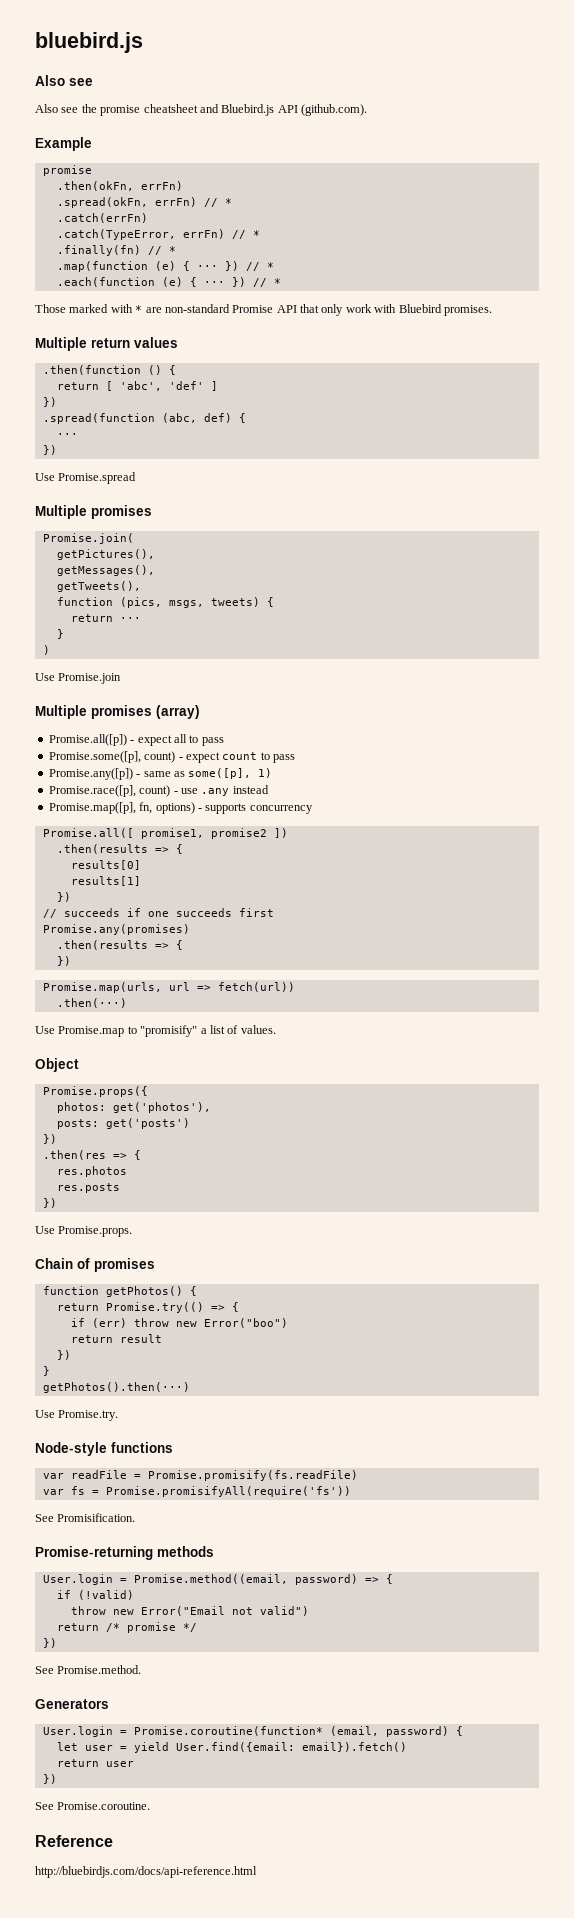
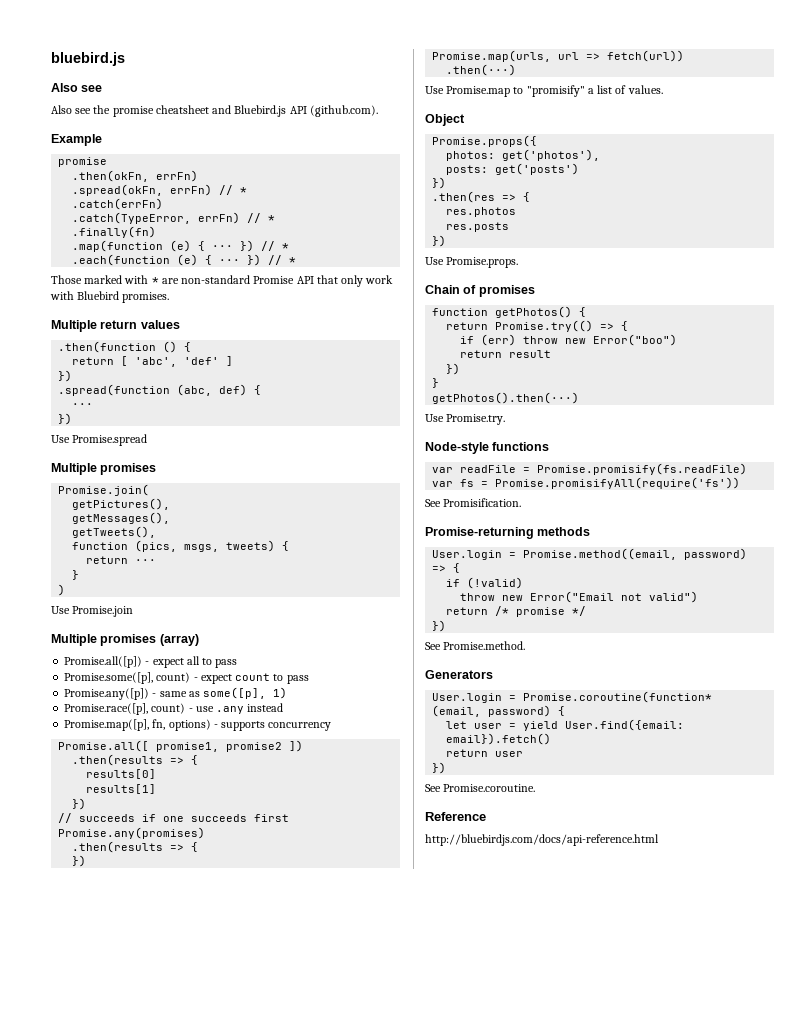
- .finally(fn) // *
+ .finally(fn)

